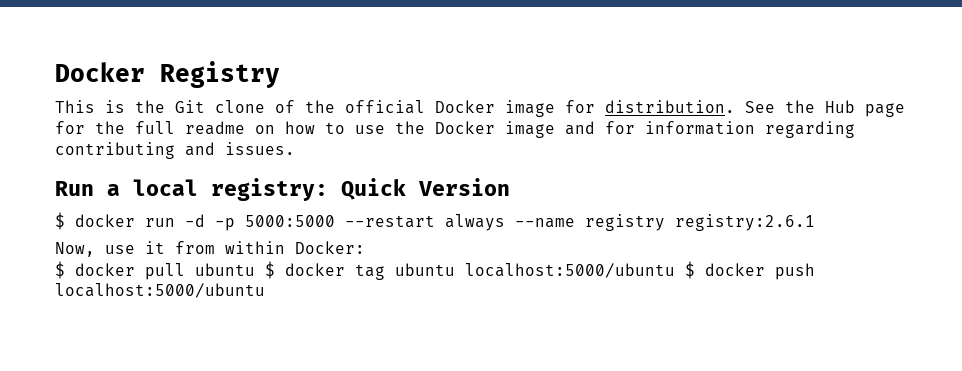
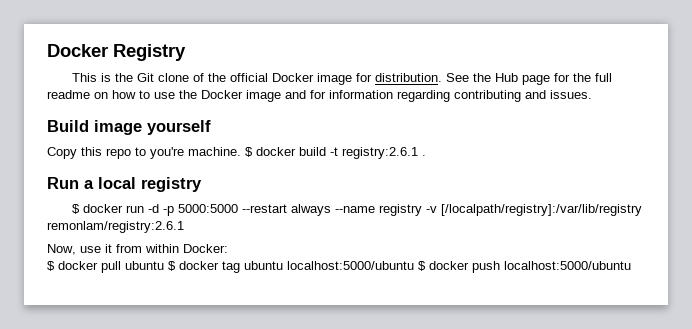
+ Build image yourself
+ Copy this repo to you're machine. $ docker build -t registry:2.6.1 .
- Run a local registry: Quick Version
+ Run a local registry
- $ docker run -d -p 5000:5000 --restart always --name registry registry:2.6.1
+ $ docker run -d -p 5000:5000 --restart always --name registry -v [/localpath/registry]:/var/lib/registry remonlam/registry:2.6.1

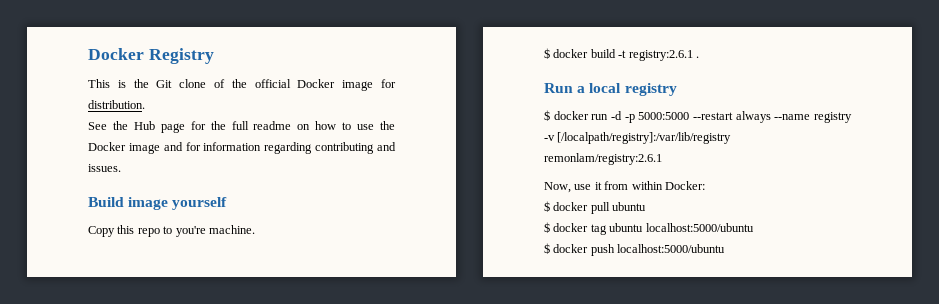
- This is the Git clone of the official Docker image for distribution. See the Hub page for the full readme on how to use the Docker image and for information regarding contributing and issues.
+ This is the Git clone of the official Docker image for distribution.
+ See the Hub page for the full readme on how to use the Docker image and for information regarding contributing and issues.
- Copy this repo to you're machine. $ docker build -t registry:2.6.1 .
+ Copy this repo to you're machine.
+ $ docker build -t registry:2.6.1 .
- $ docker pull ubuntu $ docker tag ubuntu localhost:5000/ubuntu $ docker push localhost:5000/ubuntu
+ $ docker pull ubuntu
+ $ docker tag ubuntu localhost:5000/ubuntu
+ $ docker push localhost:5000/ubuntu

